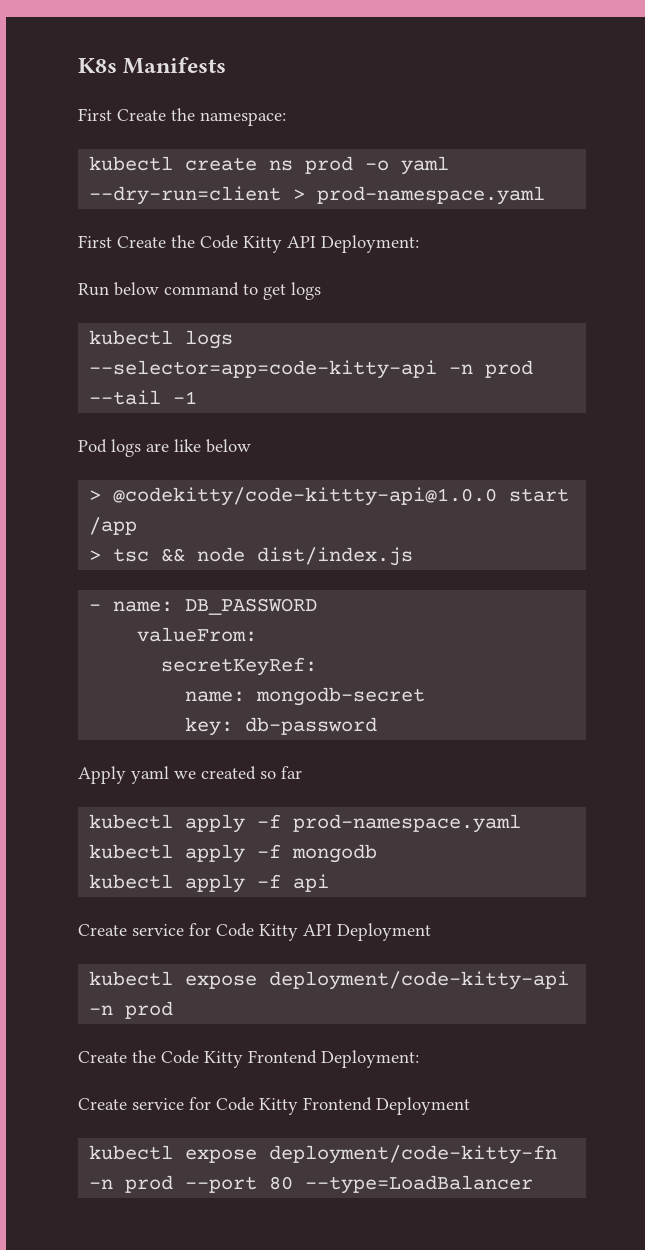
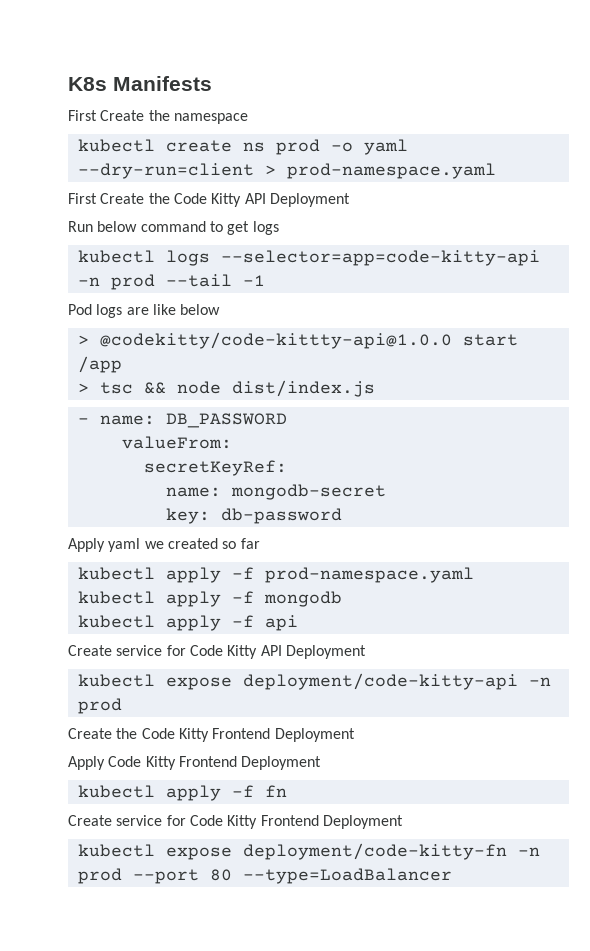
- First Create the namespace:
+ First Create the namespace
- First Create the Code Kitty API Deployment:
+ First Create the Code Kitty API Deployment
- Create the Code Kitty Frontend Deployment:
+ Create the Code Kitty Frontend Deployment
+ Apply Code Kitty Frontend Deployment
+ kubectl apply -f fn

